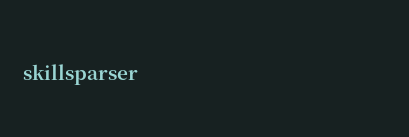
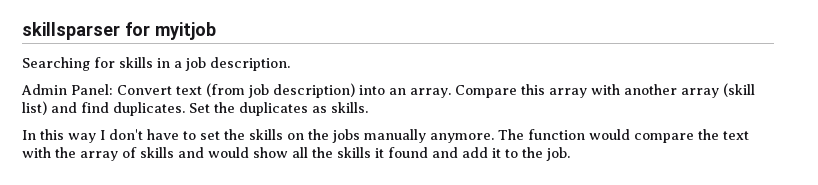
- skillsparser
+ skillsparser for myitjob
+ Searching for skills in a job description.
+ Admin Panel: Convert text (from job description) into an array. Compare this array with another array (skill list) and find duplicates. Set the duplicates as skills.
+ In this way I don't have to set the skills on the jobs manually anymore. The function would compare the text with the array of skills and would show all the skills it found and add it to the job.

